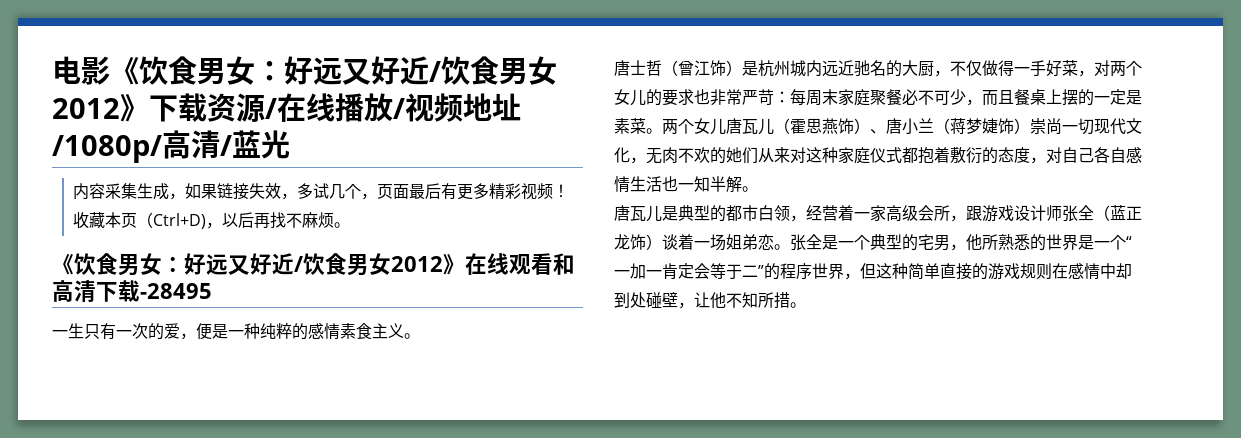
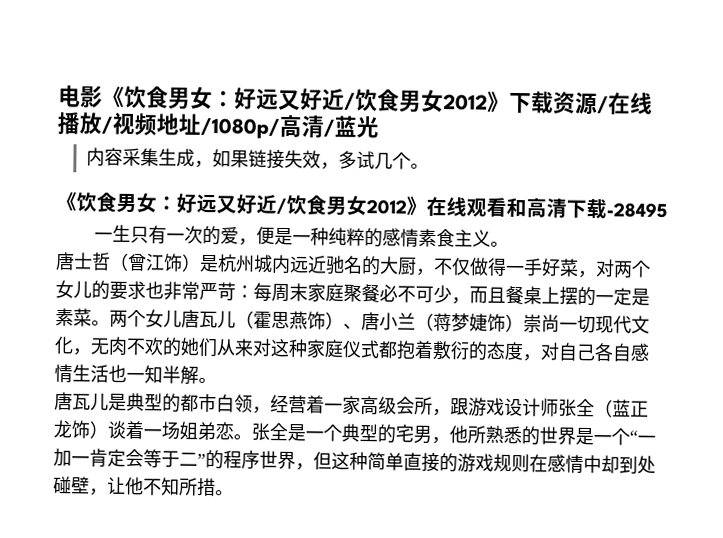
- 内容采集生成，如果链接失效，多试几个，页面最后有更多精彩视频！收藏本页（Ctrl+D)，以后再找不麻烦。
+ 内容采集生成，如果链接失效，多试几个。

